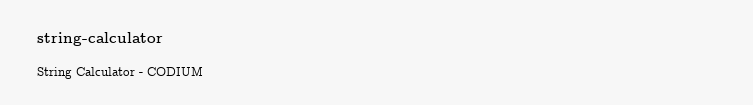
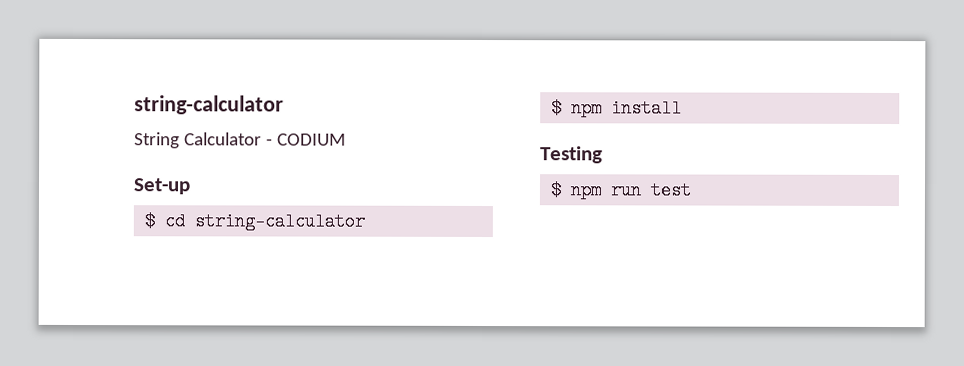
+ Set-up
+ $ cd string-calculator
+ $ npm install
+ Testing
+ $ npm run test

